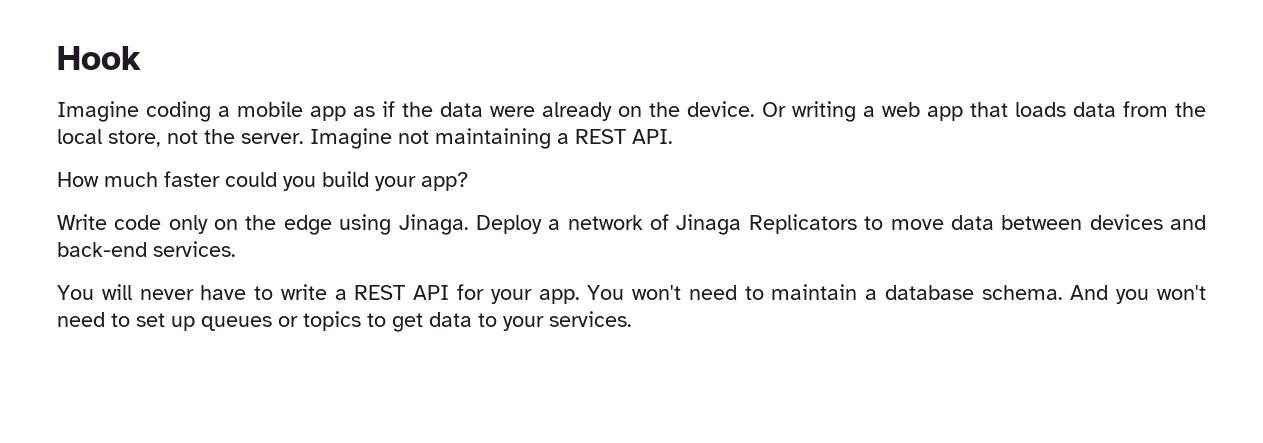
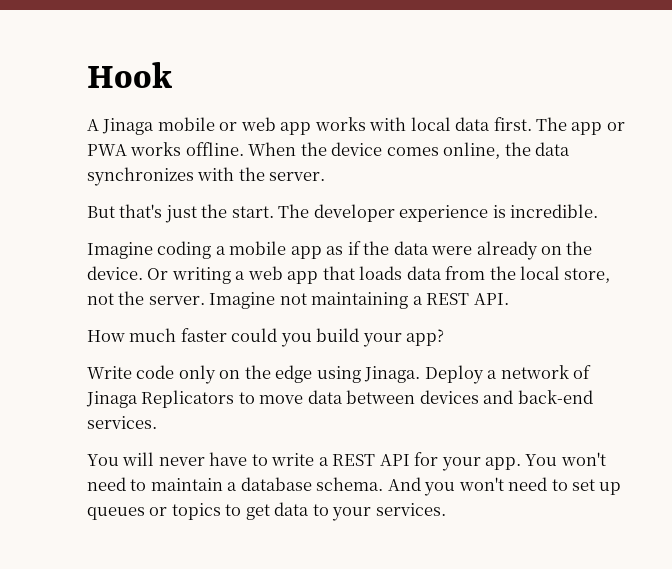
+ A Jinaga mobile or web app works with local data first. The app or PWA works offline. When the device comes online, the data synchronizes with the server.
+ But that's just the start. The developer experience is incredible.

